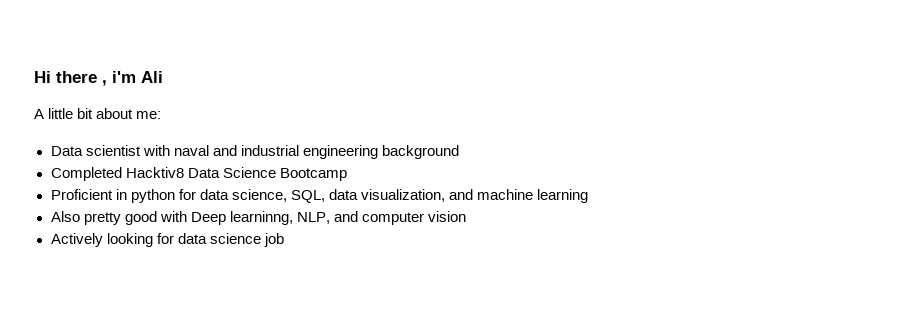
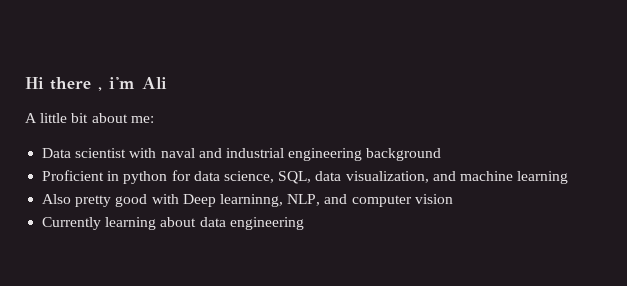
- Completed Hacktiv8 Data Science Bootcamp
- Actively looking for data science job
+ Currently learning about data engineering

